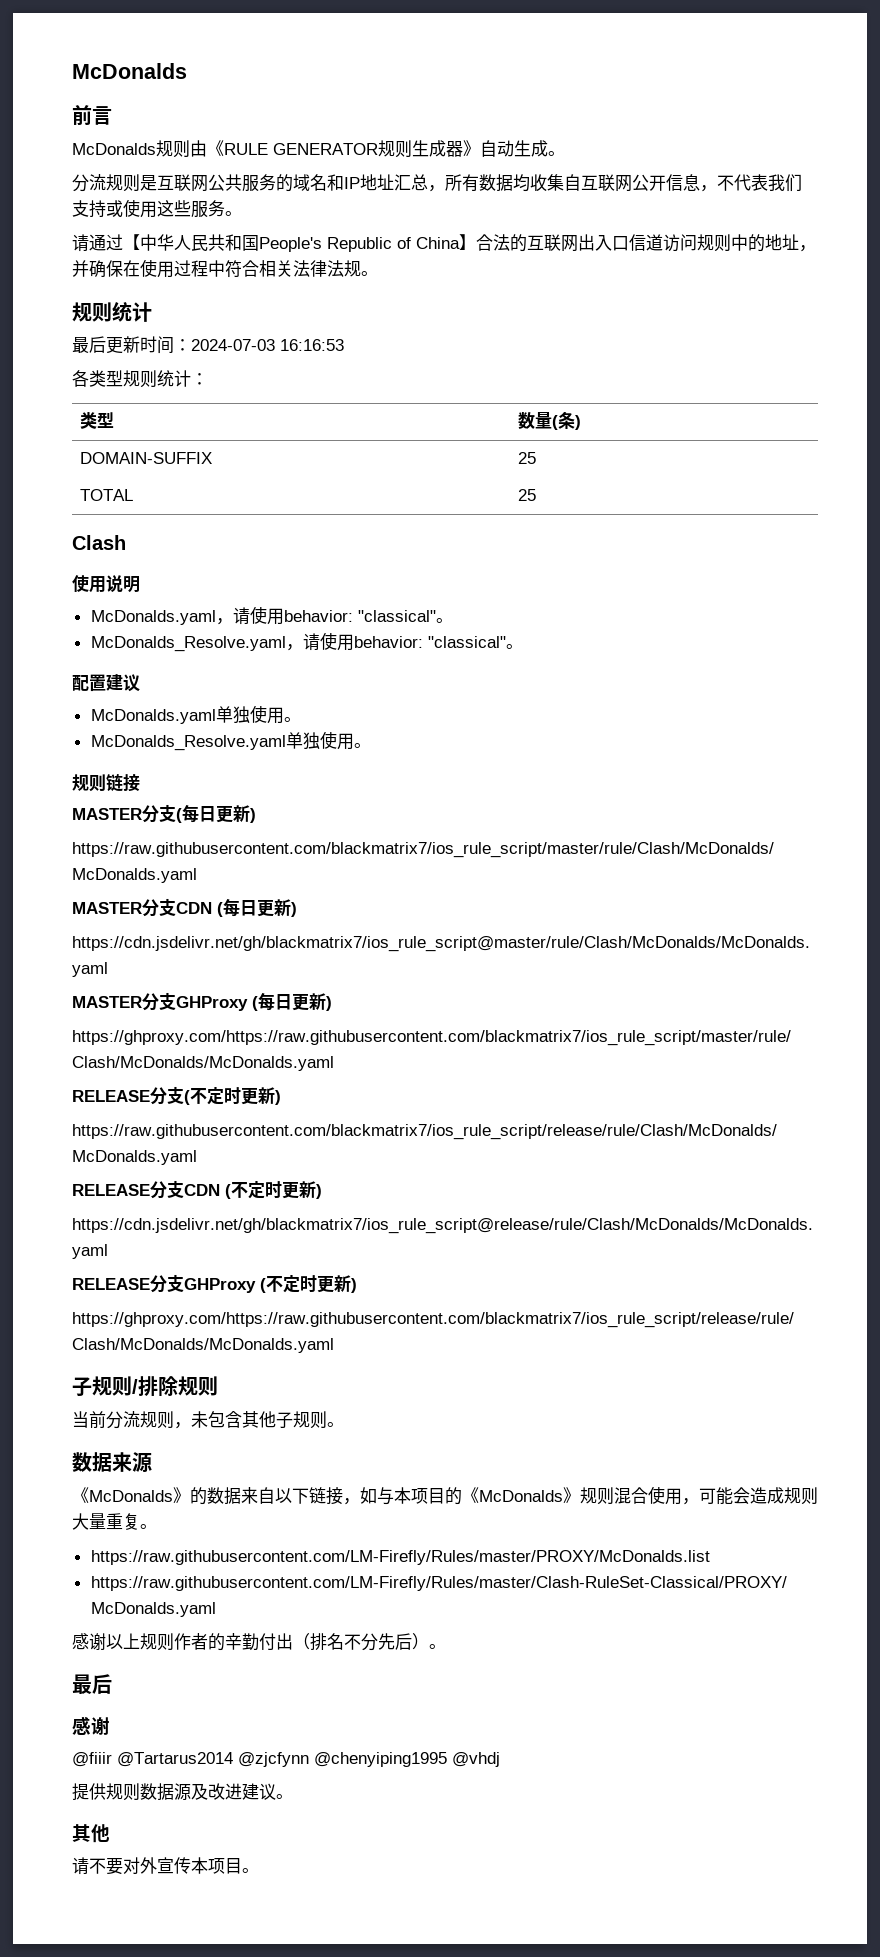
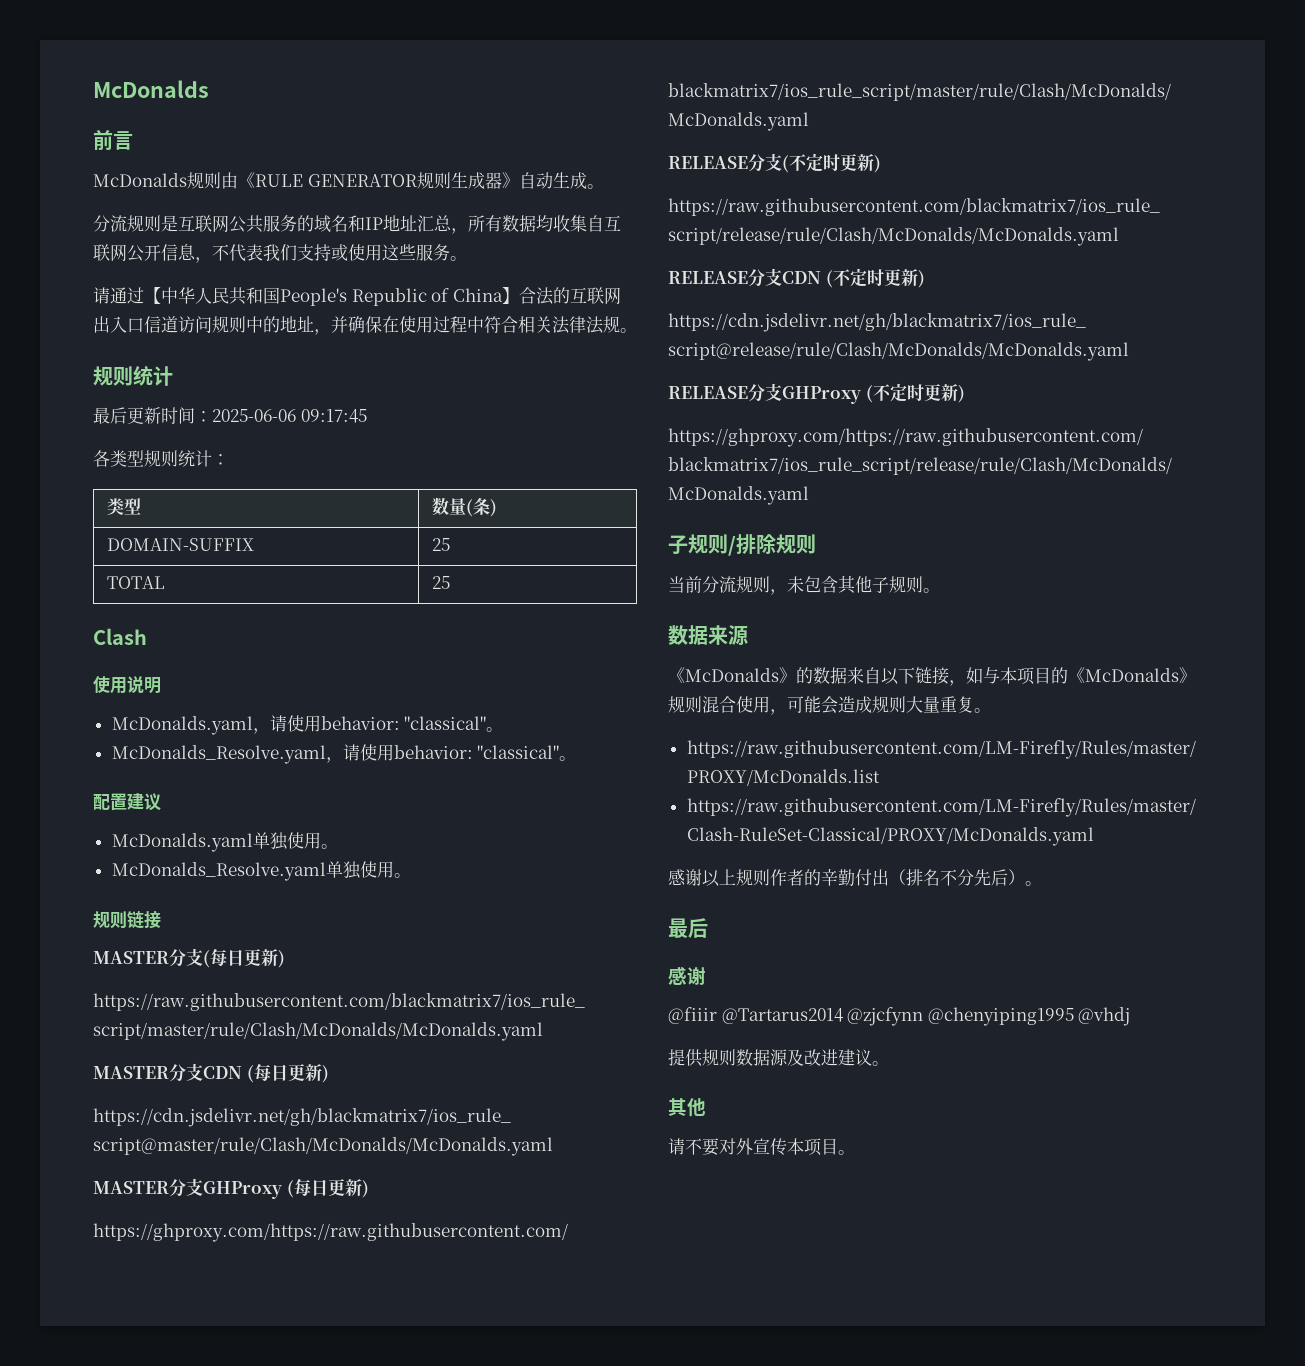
- 最后更新时间：2024-07-03 16:16:53
+ 最后更新时间：2025-06-06 09:17:45

